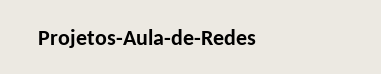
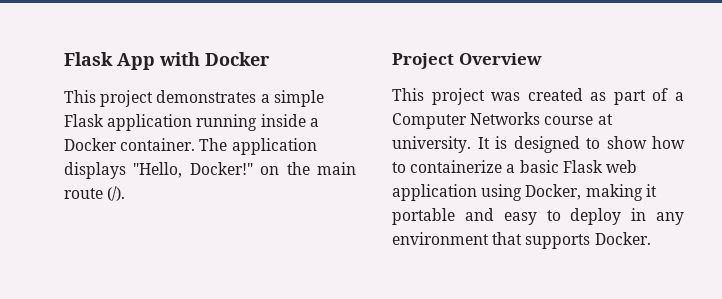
- Projetos-Aula-de-Redes
+ Flask App with Docker
+ This project demonstrates a simple Flask application running inside a Docker container. The application displays "Hello, Docker!" on the main route (/).
+ Project Overview
+ This project was created as part of a Computer Networks course at university. It is designed to show how to containerize a basic Flask web application using Docker, making it portable and easy to deploy in any environment that supports Docker.

